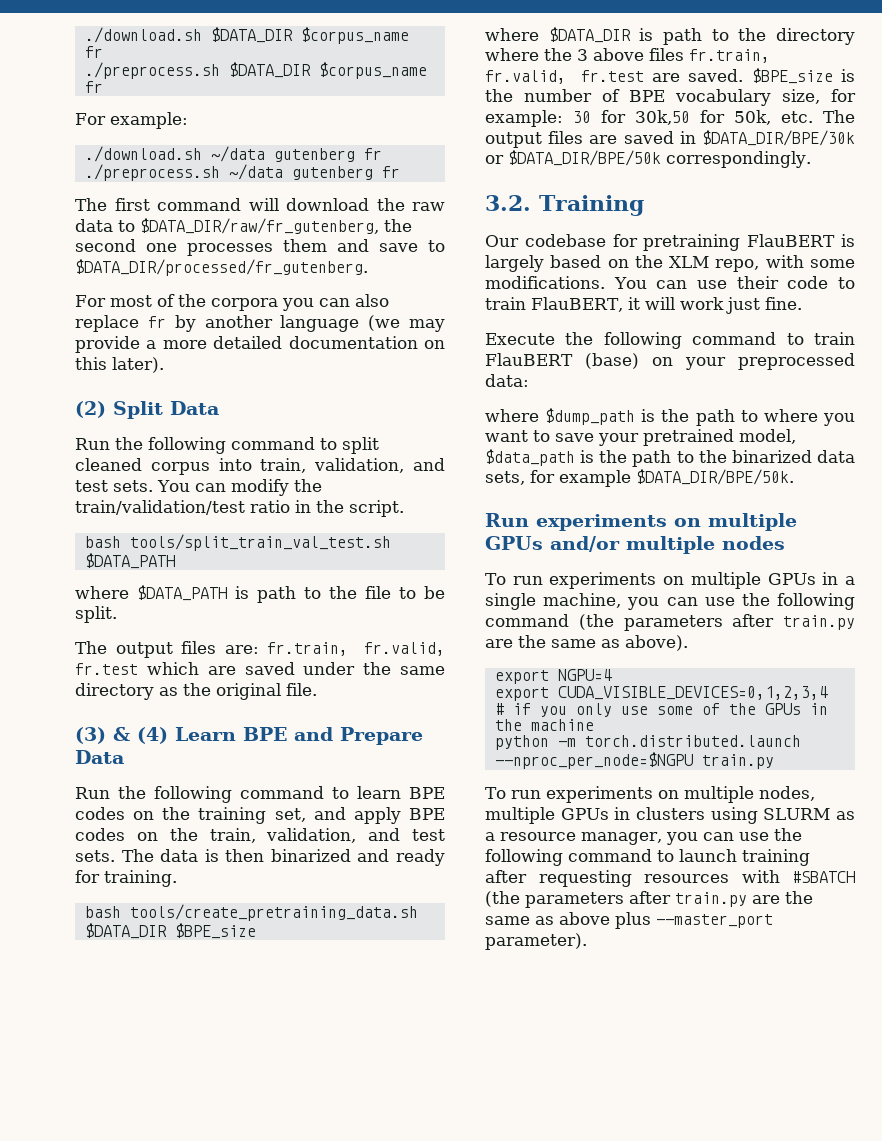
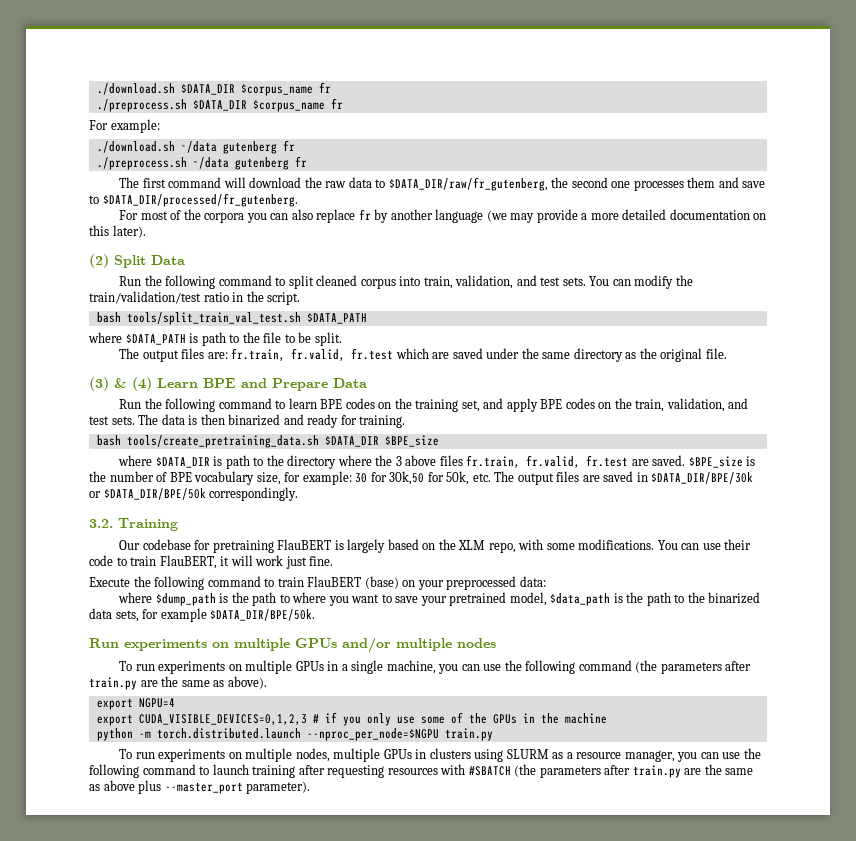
- export CUDA_VISIBLE_DEVICES=0,1,2,3,4 # if you only use some of the GPUs in the machine
+ export CUDA_VISIBLE_DEVICES=0,1,2,3 # if you only use some of the GPUs in the machine

